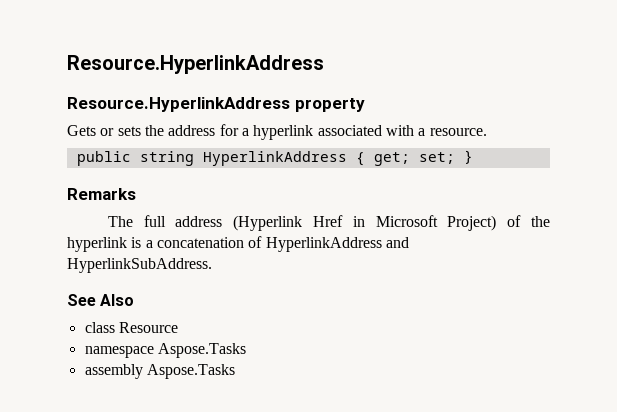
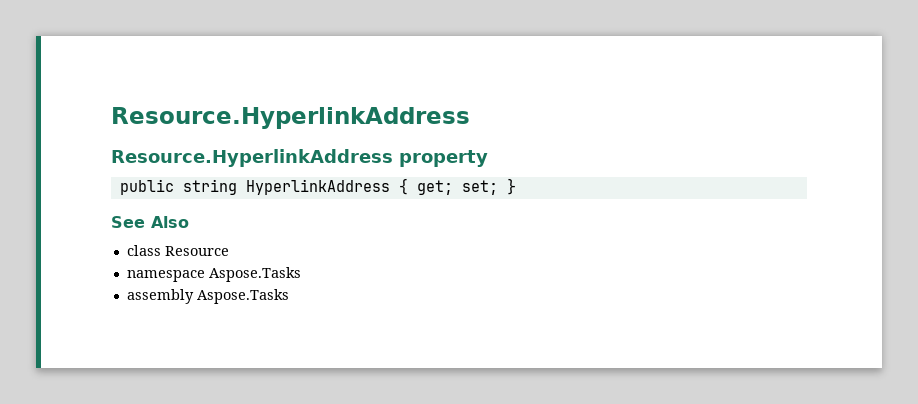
- Gets or sets the address for a hyperlink associated with a resource.
- Remarks
- The full address (Hyperlink Href in Microsoft Project) of the hyperlink is a concatenation of HyperlinkAddress and HyperlinkSubAddress.

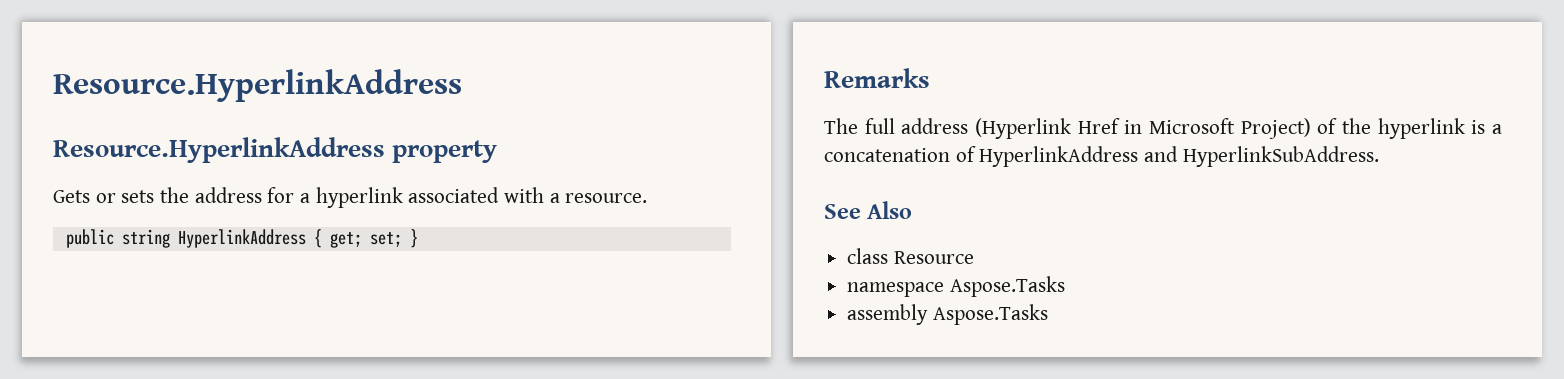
+ Gets or sets the address for a hyperlink associated with a resource.
+ Remarks
+ The full address (Hyperlink Href in Microsoft Project) of the hyperlink is a concatenation of HyperlinkAddress and HyperlinkSubAddress.

